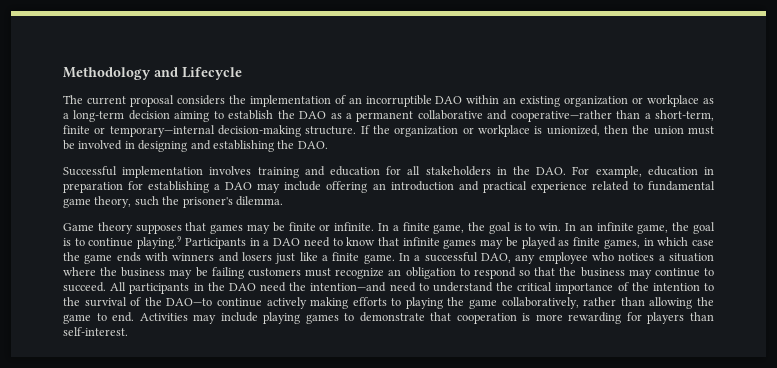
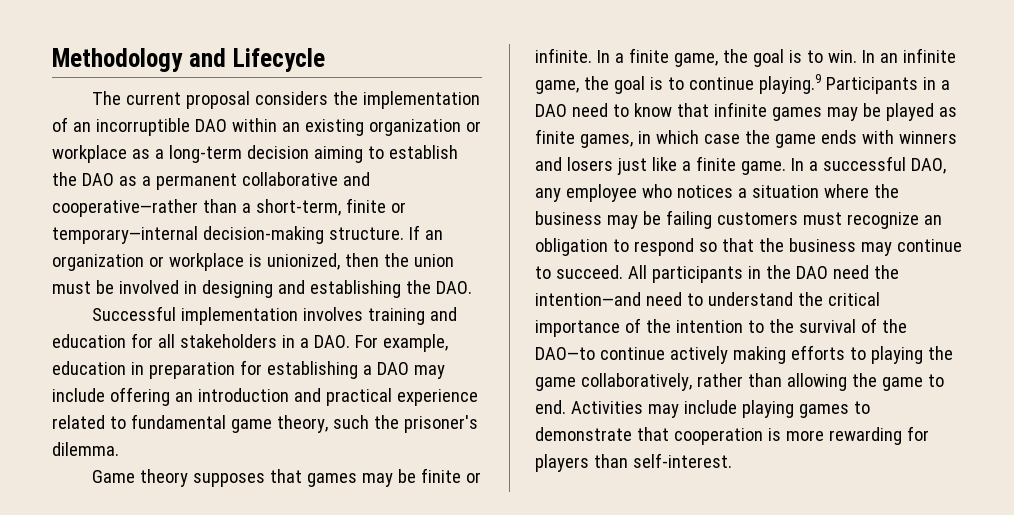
- If the organization or workplace is unionized, then the union must be involved in designing and establishing the DAO.
+ If an organization or workplace is unionized, then the union must be involved in designing and establishing the DAO.
- Successful implementation involves training and education for all stakeholders in the DAO. For example, education in preparation for establishing a DAO may include offering an introduction and practical experience related to fundamental game theory, such the prisoner's dilemma.
+ Successful implementation involves training and education for all stakeholders in a DAO. For example, education in preparation for establishing a DAO may include offering an introduction and practical experience related to fundamental game theory, such the prisoner's dilemma.

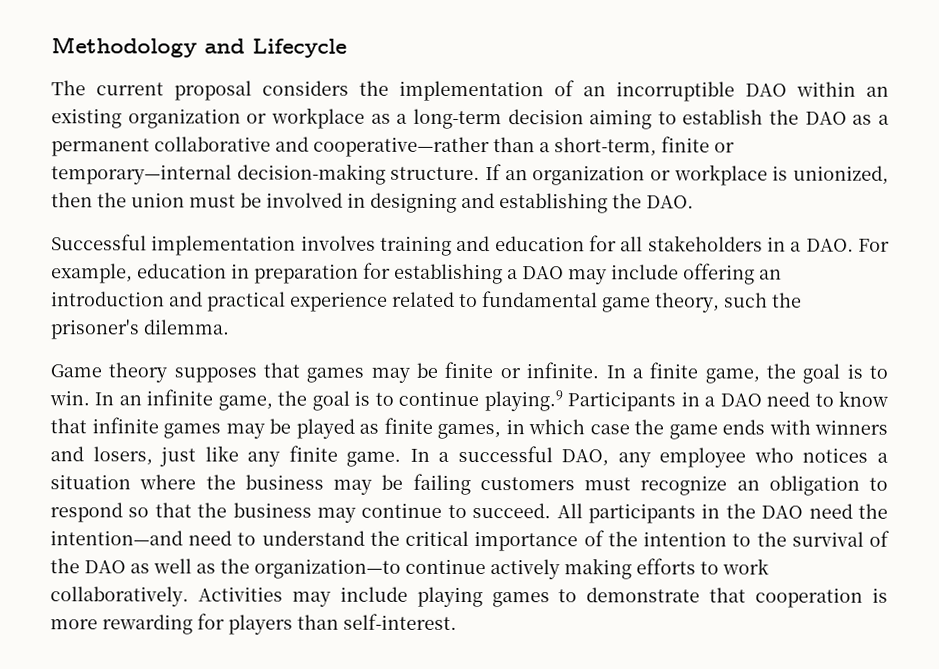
- In an infinite game, the goal is to continue playing.9 Participants in a DAO need to know that infinite games may be played as finite games, in which case the game ends with winners and losers just like a finite game.
+ In an infinite game, the goal is to continue playing.9 Participants in a DAO need to know that infinite games may be played as finite games, in which case the game ends with winners and losers, just like any finite game.
- All participants in the DAO need the intention—and need to understand the critical importance of the intention to the survival of the DAO—to continue actively making efforts to playing the game collaboratively, rather than allowing the game to end.
+ All participants in the DAO need the intention—and need to understand the critical importance of the intention to the survival of the DAO as well as the organization—to continue actively making efforts to work collaboratively.

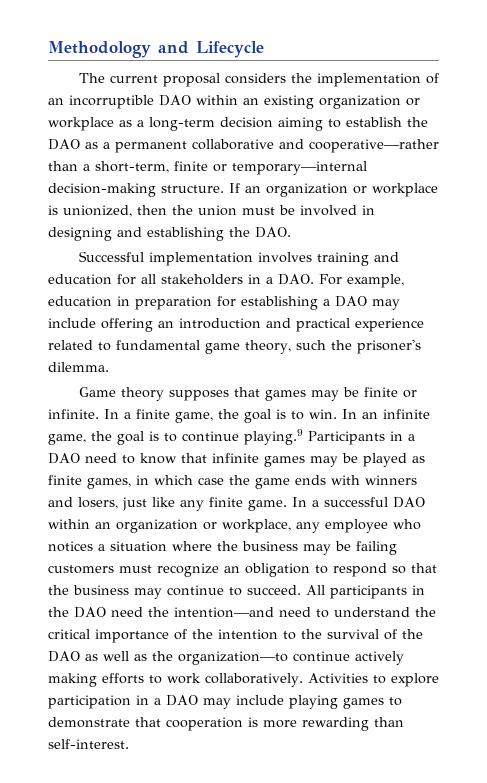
- In a successful DAO, any employee who notices a situation where the business may be failing customers must recognize an obligation to respond so that the business may continue to succeed.
+ In a successful DAO within an organization or workplace, any employee who notices a situation where the business may be failing customers must recognize an obligation to respond so that the business may continue to succeed.
- Activities may include playing games to demonstrate that cooperation is more rewarding for players than self-interest.
+ Activities to explore participation in a DAO may include playing games to demonstrate that cooperation is more rewarding than self-interest.

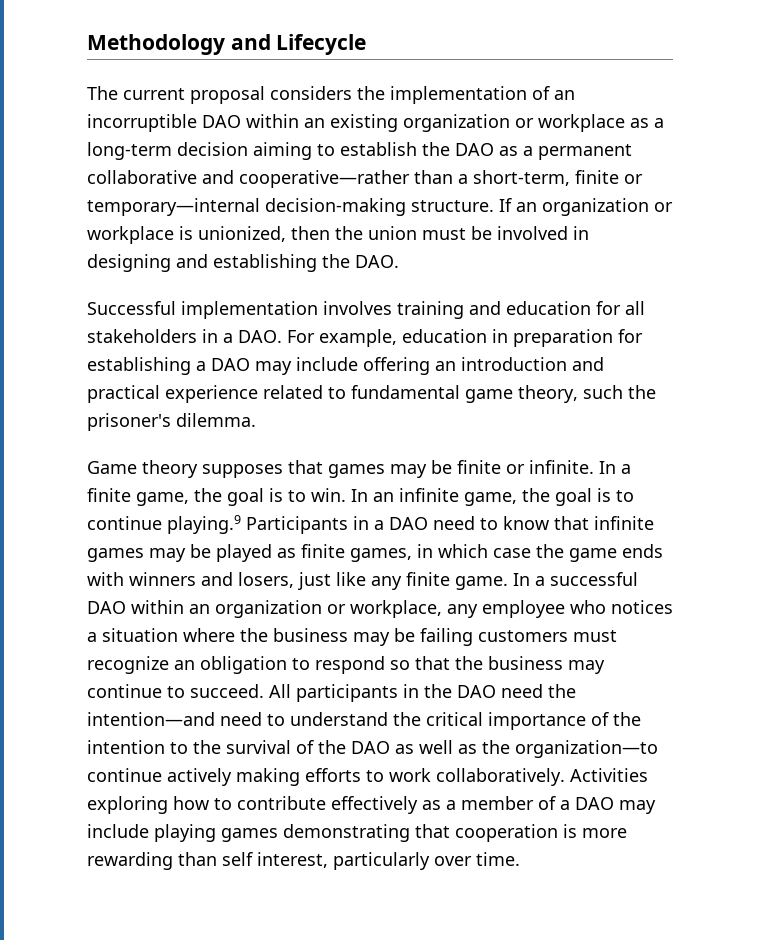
- Activities to explore participation in a DAO may include playing games to demonstrate that cooperation is more rewarding than self-interest.
+ Activities exploring how to contribute effectively as a member of a DAO may include playing games demonstrating that cooperation is more rewarding than self interest, particularly over time.

